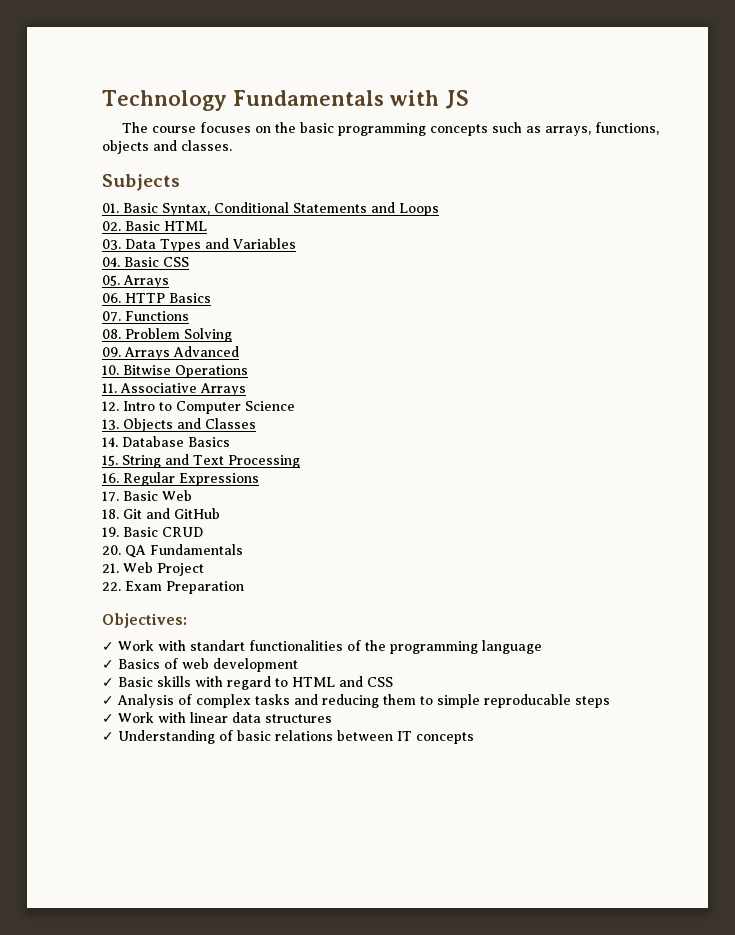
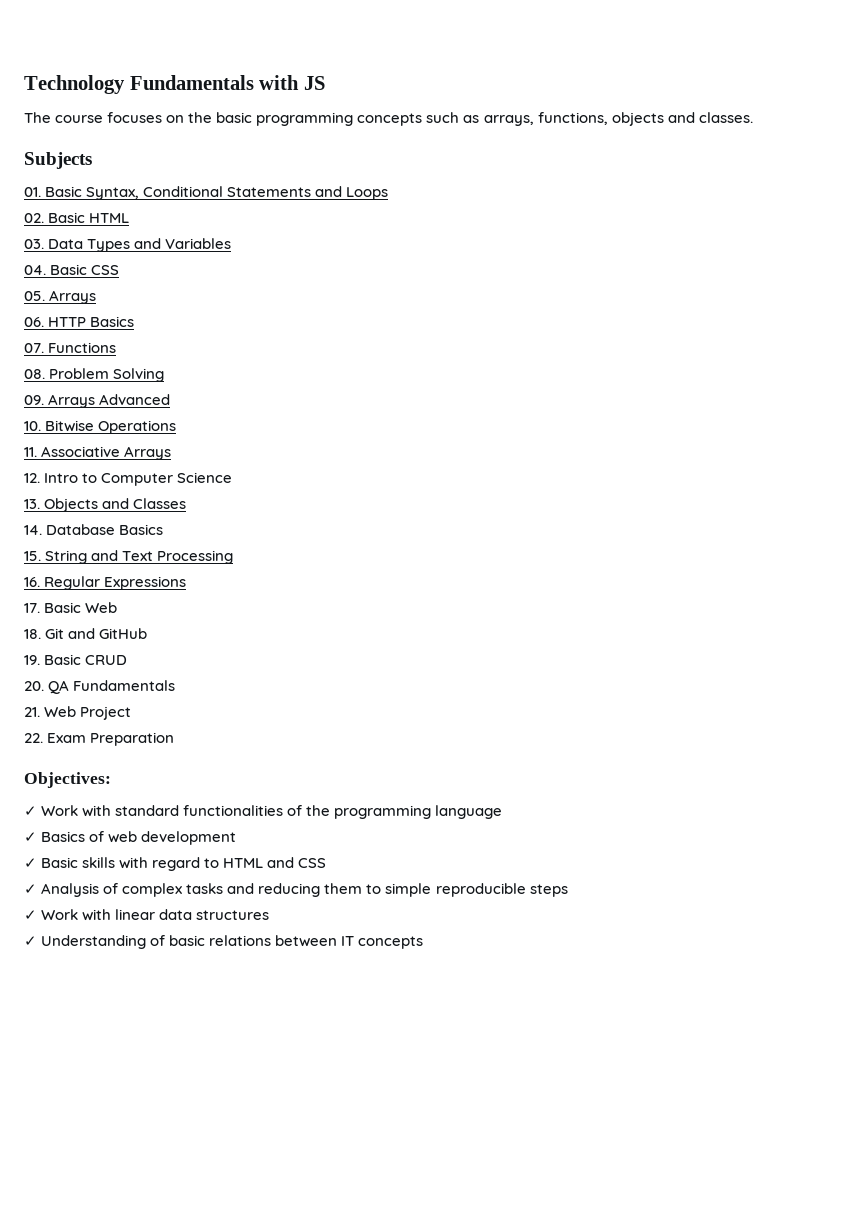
- ✓ Work with standart functionalities of the programming language
+ ✓ Work with standard functionalities of the programming language
- ✓ Analysis of complex tasks and reducing them to simple reproducable steps
+ ✓ Analysis of complex tasks and reducing them to simple reproducible steps

